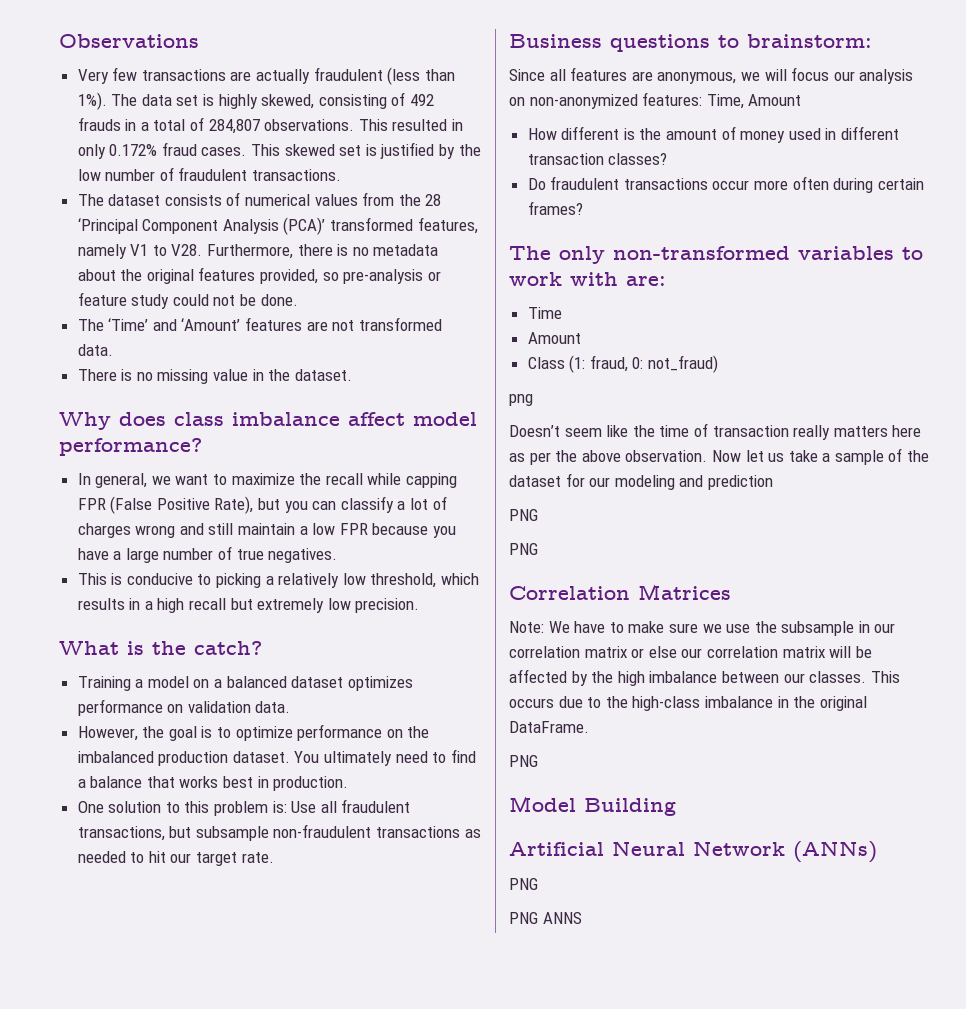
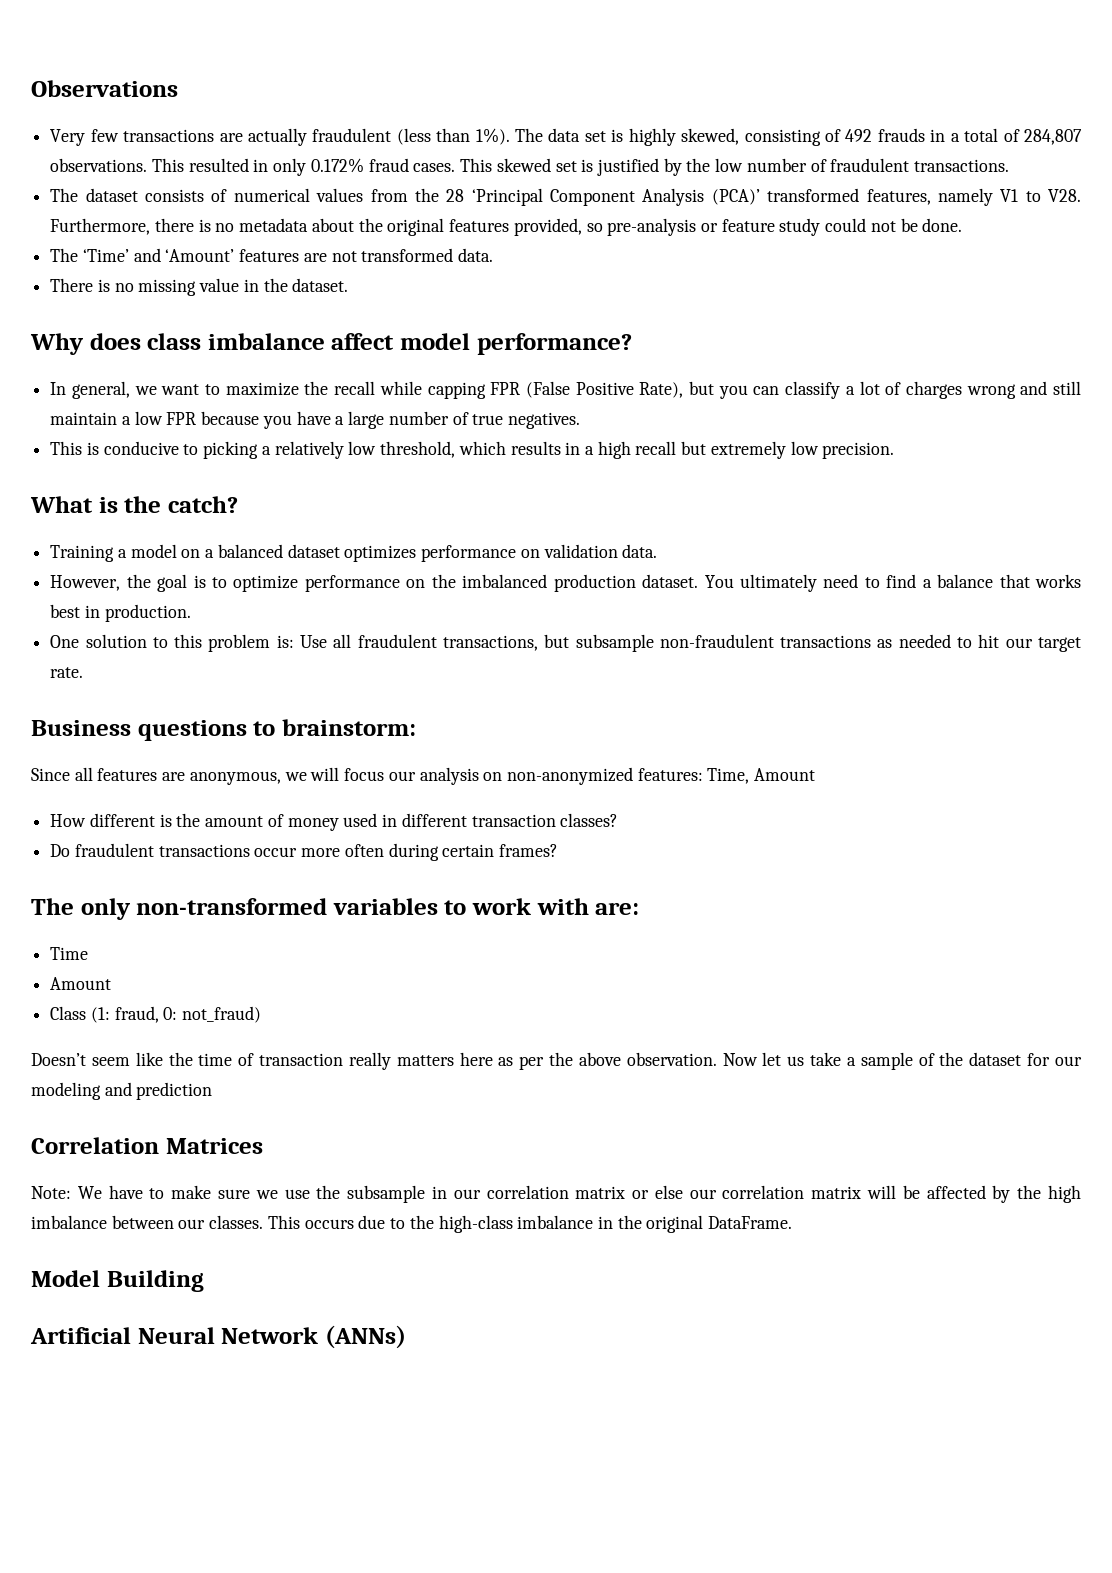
- png
  Now let us take a sample of the dataset for our modeling and prediction
- PNG
- PNG
  This occurs due to the high-class imbalance in the original DataFrame.
- PNG
  Artificial Neural Network (ANNs)
- PNG
- PNG ANNS

